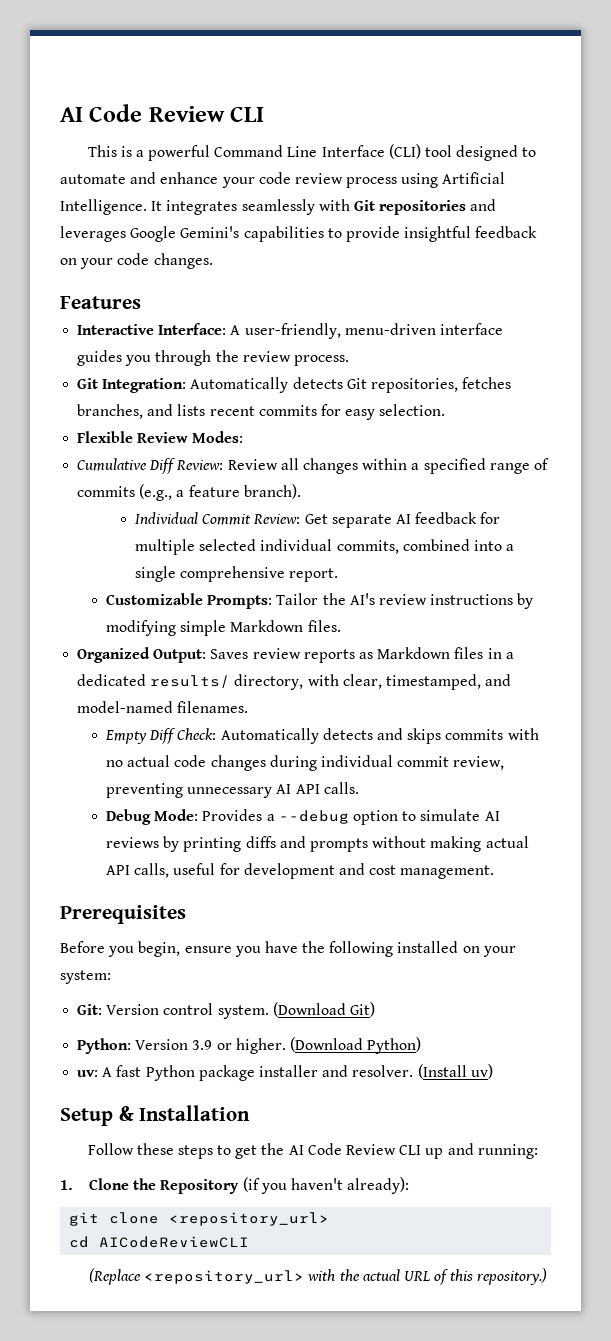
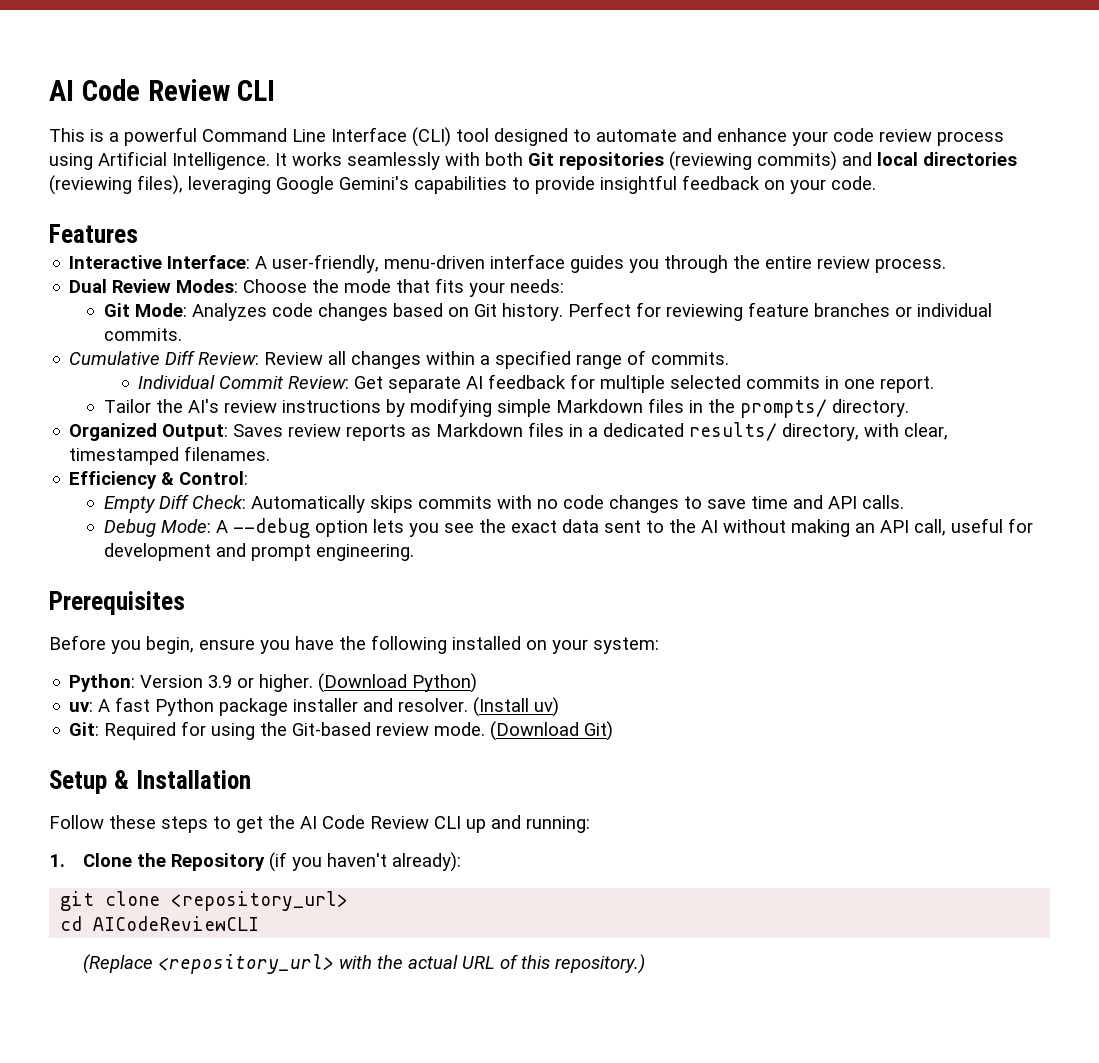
- It integrates seamlessly with Git repositories and leverages Google Gemini's capabilities to provide insightful feedback on your code changes.
+ It works seamlessly with both Git repositories (reviewing commits) and local directories (reviewing files), leveraging Google Gemini's capabilities to provide insightful feedback on your code.
- Interactive Interface: A user-friendly, menu-driven interface guides you through the review process.
+ Interactive Interface: A user-friendly, menu-driven interface guides you through the entire review process.
- Git Integration: Automatically detects Git repositories, fetches branches, and lists recent commits for easy selection.
- Flexible Review Modes:
+ Dual Review Modes: Choose the mode that fits your needs:
+ Git Mode: Analyzes code changes based on Git history. Perfect for reviewing feature branches or individual commits.
- Cumulative Diff Review: Review all changes within a specified range of commits (e.g., a feature branch).
+ Cumulative Diff Review: Review all changes within a specified range of commits.
- Individual Commit Review: Get separate AI feedback for multiple selected individual commits, combined into a single comprehensive report.
+ Individual Commit Review: Get separate AI feedback for multiple selected commits in one report.
- Customizable Prompts: Tailor the AI's review instructions by modifying simple Markdown files.
+ Tailor the AI's review instructions by modifying simple Markdown files in the prompts/ directory.
- Organized Output: Saves review reports as Markdown files in a dedicated results/ directory, with clear, timestamped, and model-named filenames.
+ Organized Output: Saves review reports as Markdown files in a dedicated results/ directory, with clear, timestamped filenames.
+ Efficiency & Control:
- Empty Diff Check: Automatically detects and skips commits with no actual code changes during individual commit review, preventing unnecessary AI API calls.
- Debug Mode: Provides a --debug option to simulate AI reviews by printing diffs and prompts without making actual API calls, useful for development and cost management.
+ Empty Diff Check: Automatically skips commits with no code changes to save time and API calls.
+ Debug Mode: A --debug option lets you see the exact data sent to the AI without making an API call, useful for development and prompt engineering.
- Git: Version control system. (Download Git)
+ Git: Required for using the Git-based review mode. (Download Git)

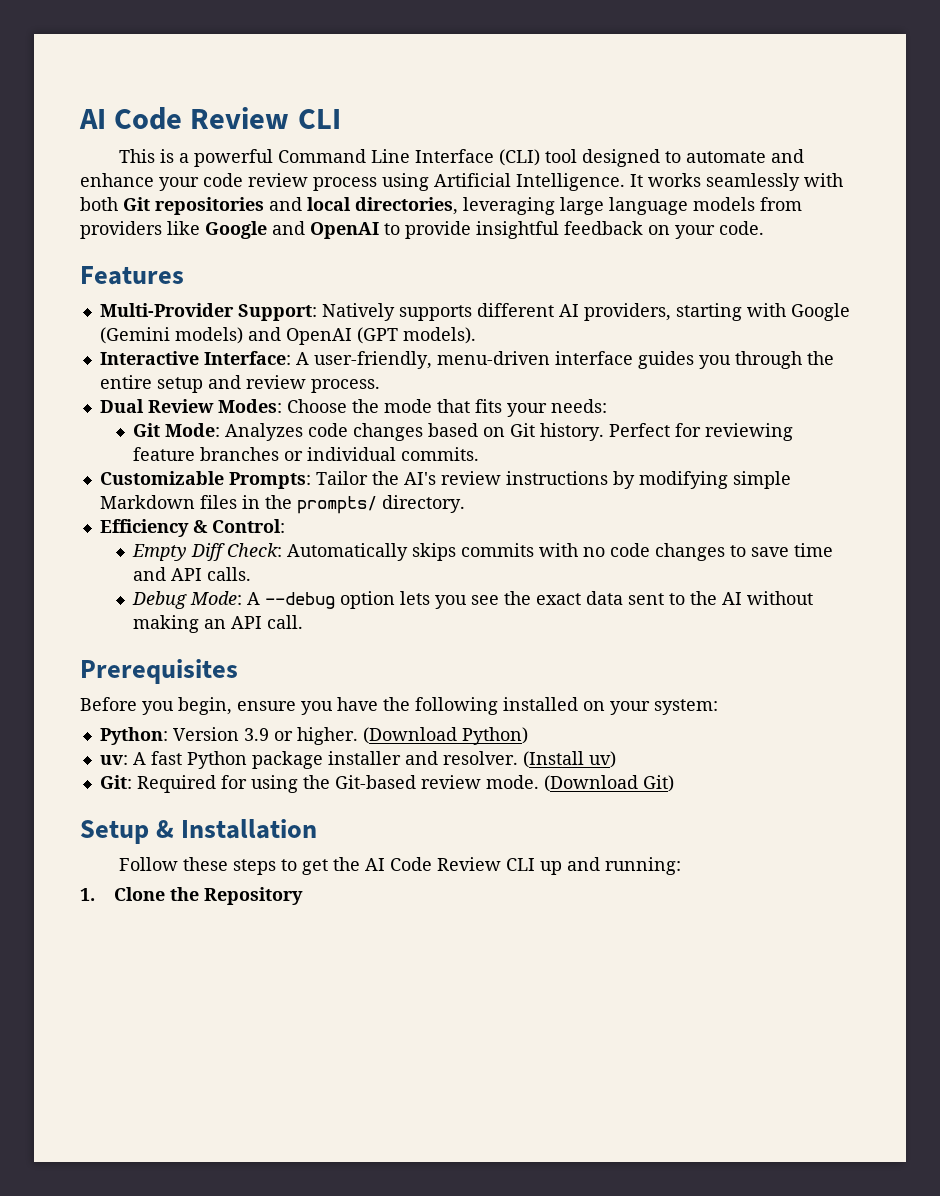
- It works seamlessly with both Git repositories (reviewing commits) and local directories (reviewing files), leveraging Google Gemini's capabilities to provide insightful feedback on your code.
+ It works seamlessly with both Git repositories and local directories, leveraging large language models from providers like Google and OpenAI to provide insightful feedback on your code.
+ Multi-Provider Support: Natively supports different AI providers, starting with Google (Gemini models) and OpenAI (GPT models).
- Interactive Interface: A user-friendly, menu-driven interface guides you through the entire review process.
+ Interactive Interface: A user-friendly, menu-driven interface guides you through the entire setup and review process.
- Cumulative Diff Review: Review all changes within a specified range of commits.
- Individual Commit Review: Get separate AI feedback for multiple selected commits in one report.
- Tailor the AI's review instructions by modifying simple Markdown files in the prompts/ directory.
+ Customizable Prompts: Tailor the AI's review instructions by modifying simple Markdown files in the prompts/ directory.
- Organized Output: Saves review reports as Markdown files in a dedicated results/ directory, with clear, timestamped filenames.
- Debug Mode: A --debug option lets you see the exact data sent to the AI without making an API call, useful for development and prompt engineering.
+ Debug Mode: A --debug option lets you see the exact data sent to the AI without making an API call.
- 1. Clone the Repository (if you haven't already):
- git clone <repository_url>
- cd AICodeReviewCLI
- (Replace <repository_url> with the actual URL of this repository.)
+ 1. Clone the Repository

